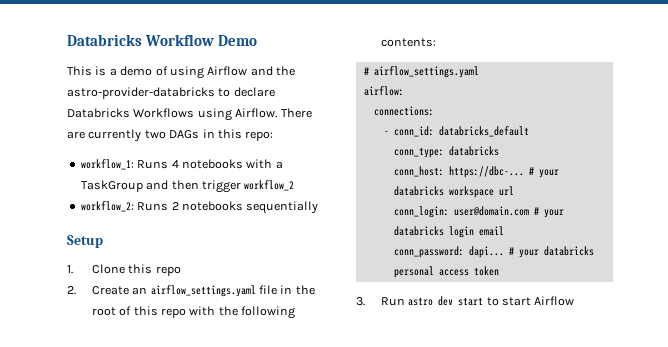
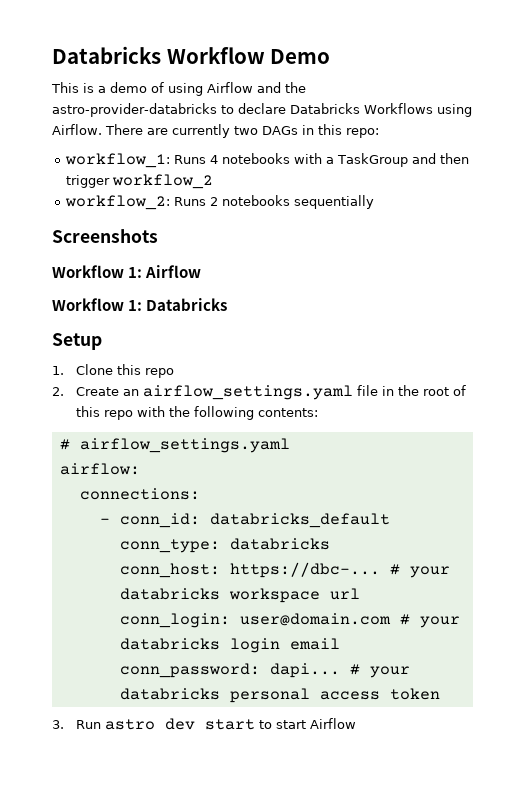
+ Screenshots
+ Workflow 1: Airflow
+ Workflow 1: Databricks

